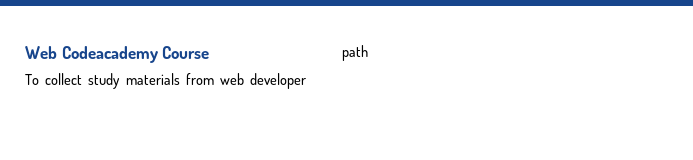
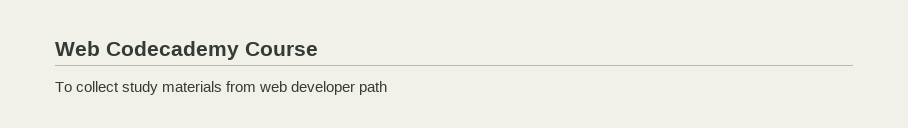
- Web Codeacademy Course
+ Web Codecademy Course

